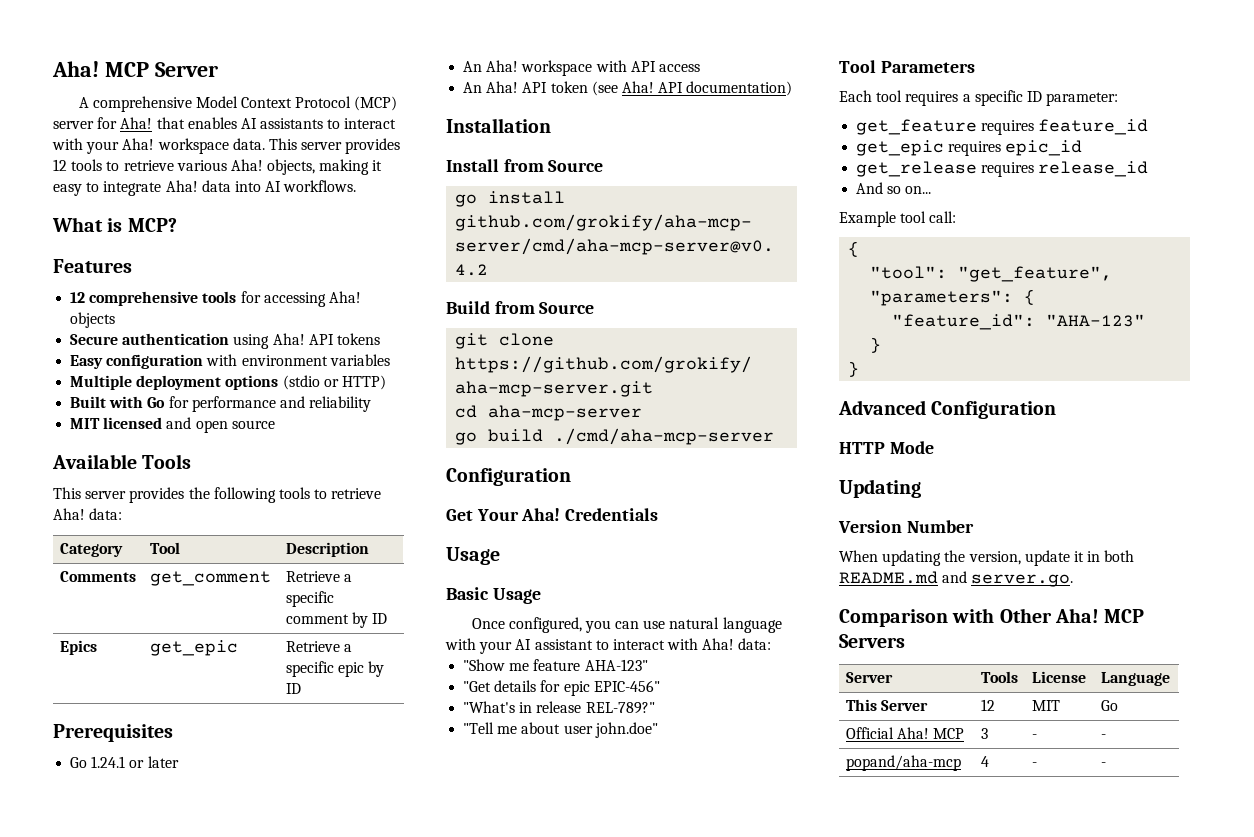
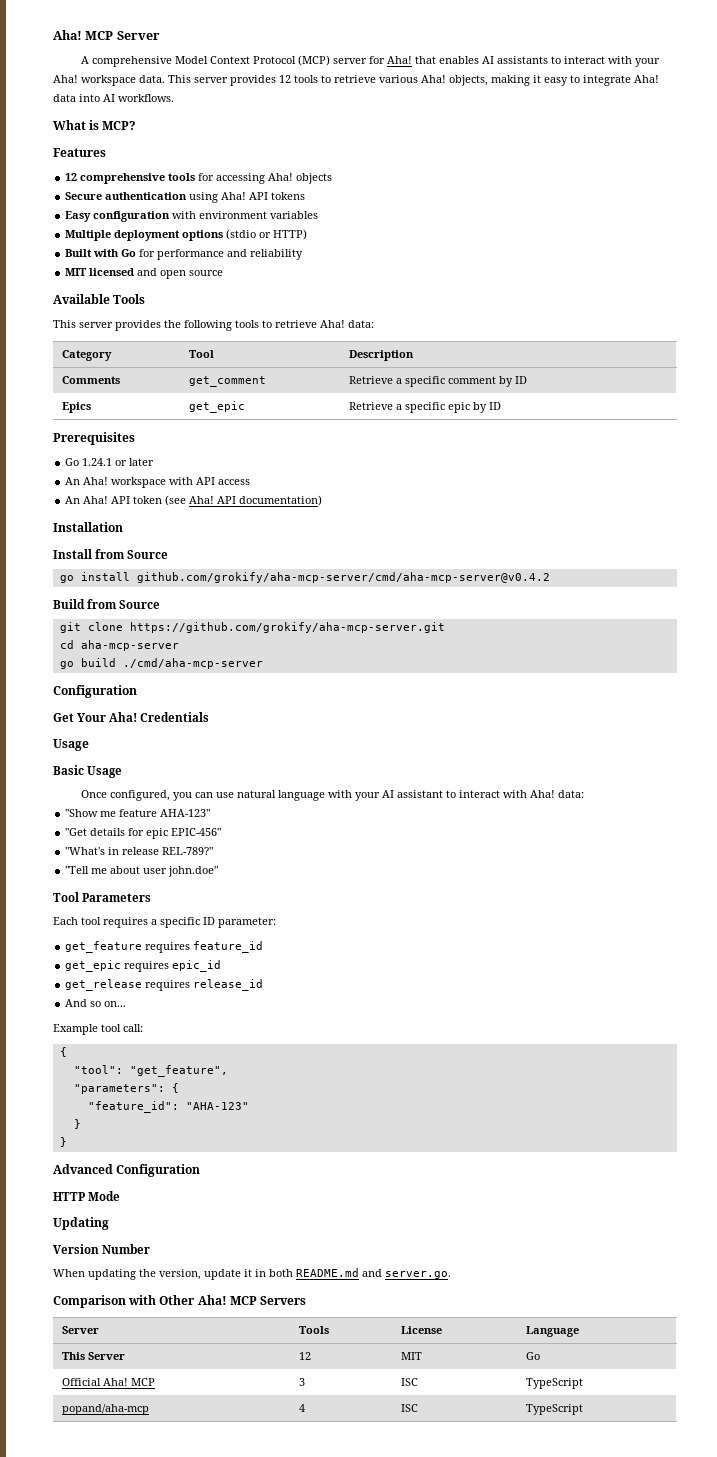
- Official Aha! MCP | 3 | - | -
+ Official Aha! MCP | 3 | ISC | TypeScript
- popand/aha-mcp | 4 | - | -
+ popand/aha-mcp | 4 | ISC | TypeScript

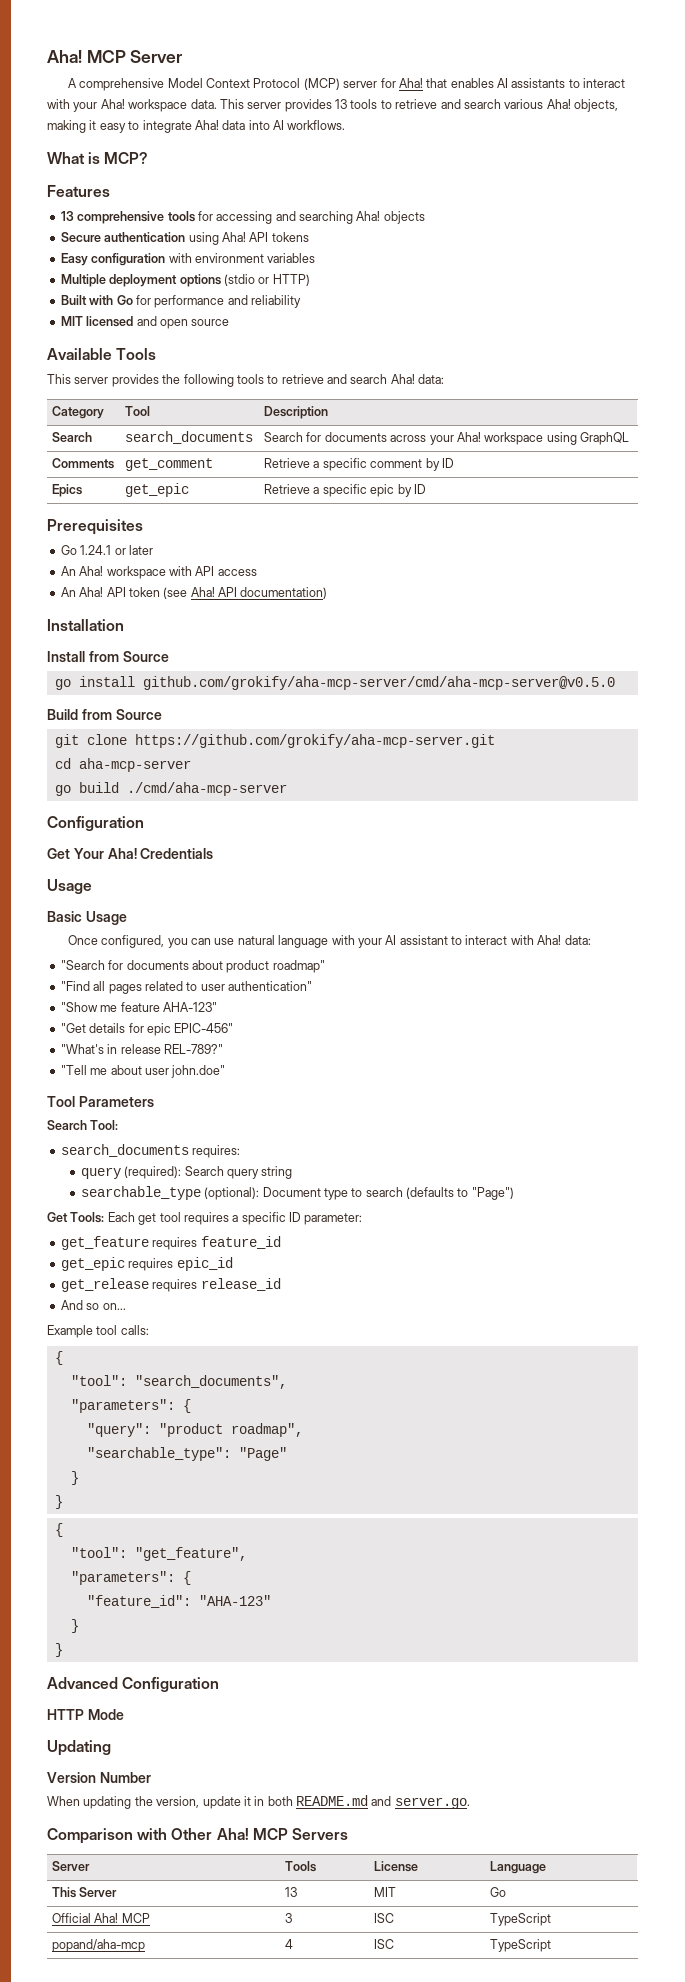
- This server provides 12 tools to retrieve various Aha! objects, making it easy to integrate Aha! data into AI workflows.
+ This server provides 13 tools to retrieve and search various Aha! objects, making it easy to integrate Aha! data into AI workflows.
- 12 comprehensive tools for accessing Aha! objects
+ 13 comprehensive tools for accessing and searching Aha! objects
- This server provides the following tools to retrieve Aha! data:
+ This server provides the following tools to retrieve and search Aha! data:
+ Search | search_documents | Search for documents across your Aha! workspace using GraphQL
- go install github.com/grokify/aha-mcp-server/cmd/aha-mcp-server@v0.4.2
+ go install github.com/grokify/aha-mcp-server/cmd/aha-mcp-server@v0.5.0
+ "Search for documents about product roadmap"
+ "Find all pages related to user authentication"
- Each tool requires a specific ID parameter:
+ Search Tool:
+ search_documents requires:
+ query (required): Search query string
+ searchable_type (optional): Document type to search (defaults to "Page")
+ Get Tools: Each get tool requires a specific ID parameter:
- Example tool call:
+ Example tool calls:
+ {
+ "tool": "search_documents",
+ "parameters": {
+ "query": "product roadmap",
+ "searchable_type": "Page"
+ }
+ }
- This Server | 12 | MIT | Go
+ This Server | 13 | MIT | Go

